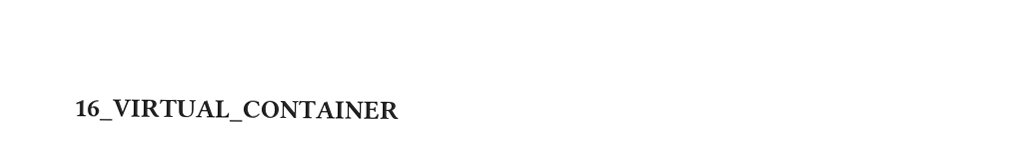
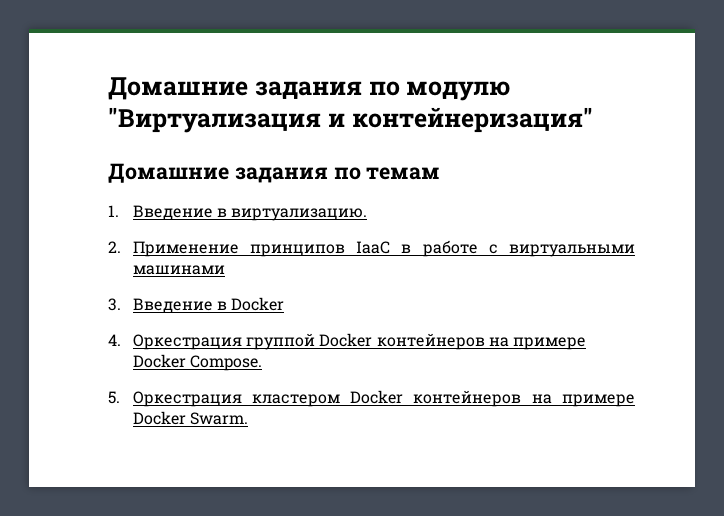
- 16_VIRTUAL_CONTAINER
+ Домашние задания по модулю "Виртуализация и контейнеризация"
+ Домашние задания по темам
+ 1. Введение в виртуализацию.
+ 2. Применение принципов IaaC в работе с виртуальными машинами
+ 3. Введение в Docker
+ 4. Оркестрация группой Docker контейнеров на примере Docker Compose.
+ 5. Оркестрация кластером Docker контейнеров на примере Docker Swarm.

